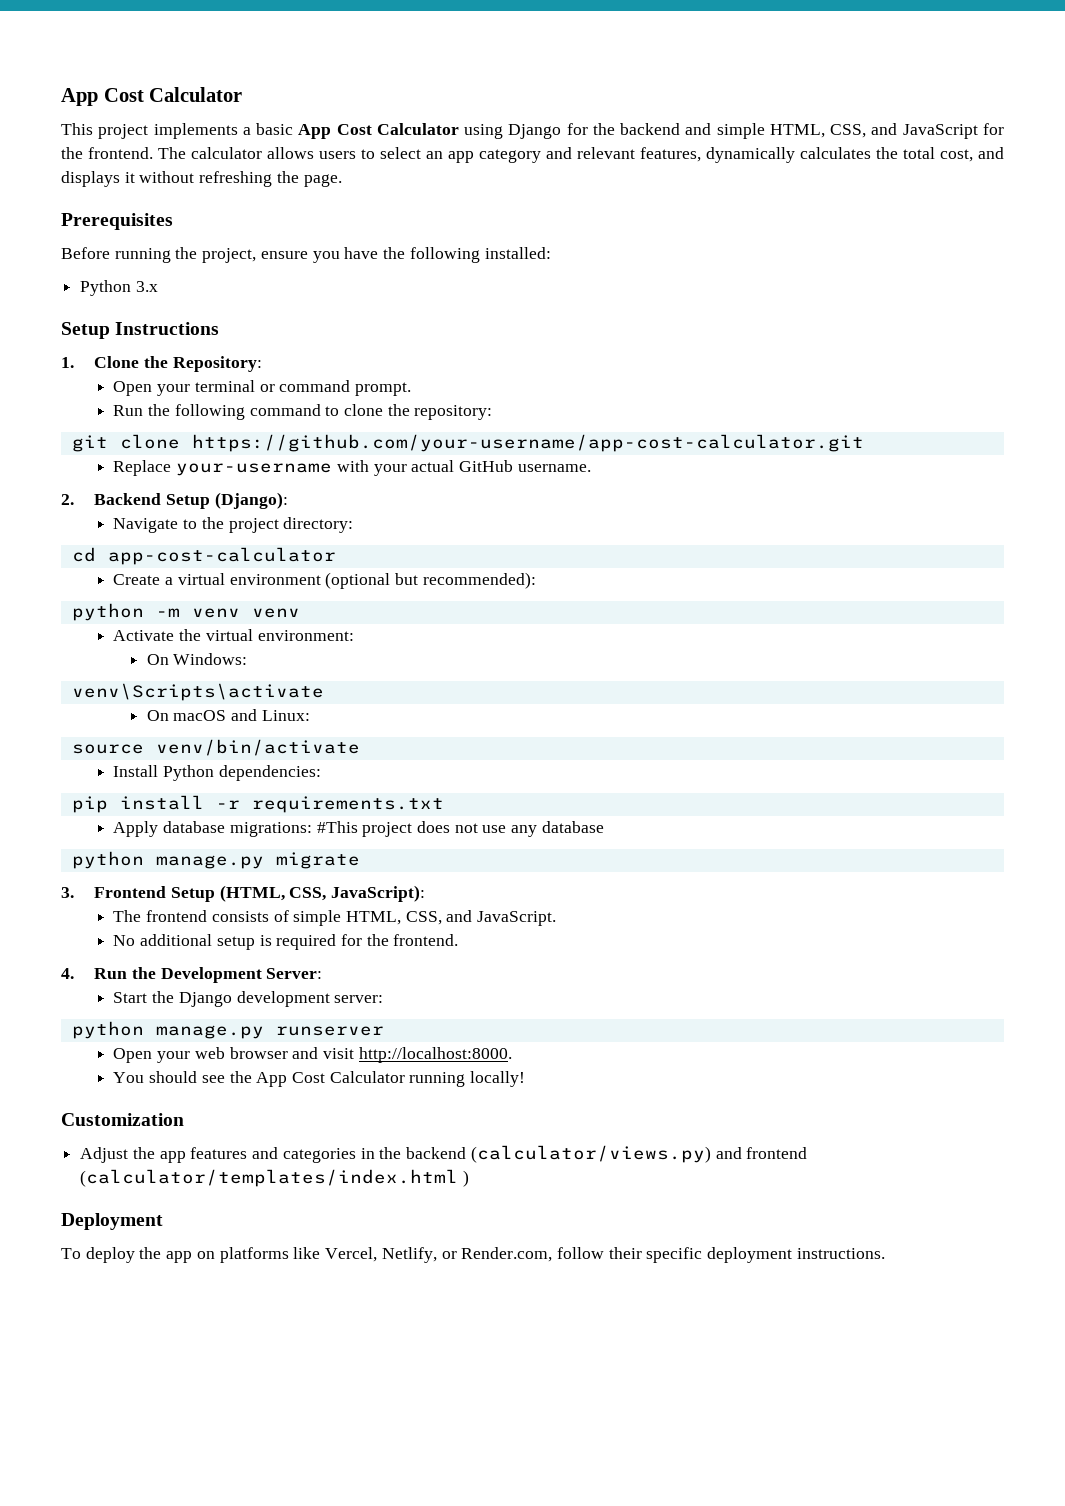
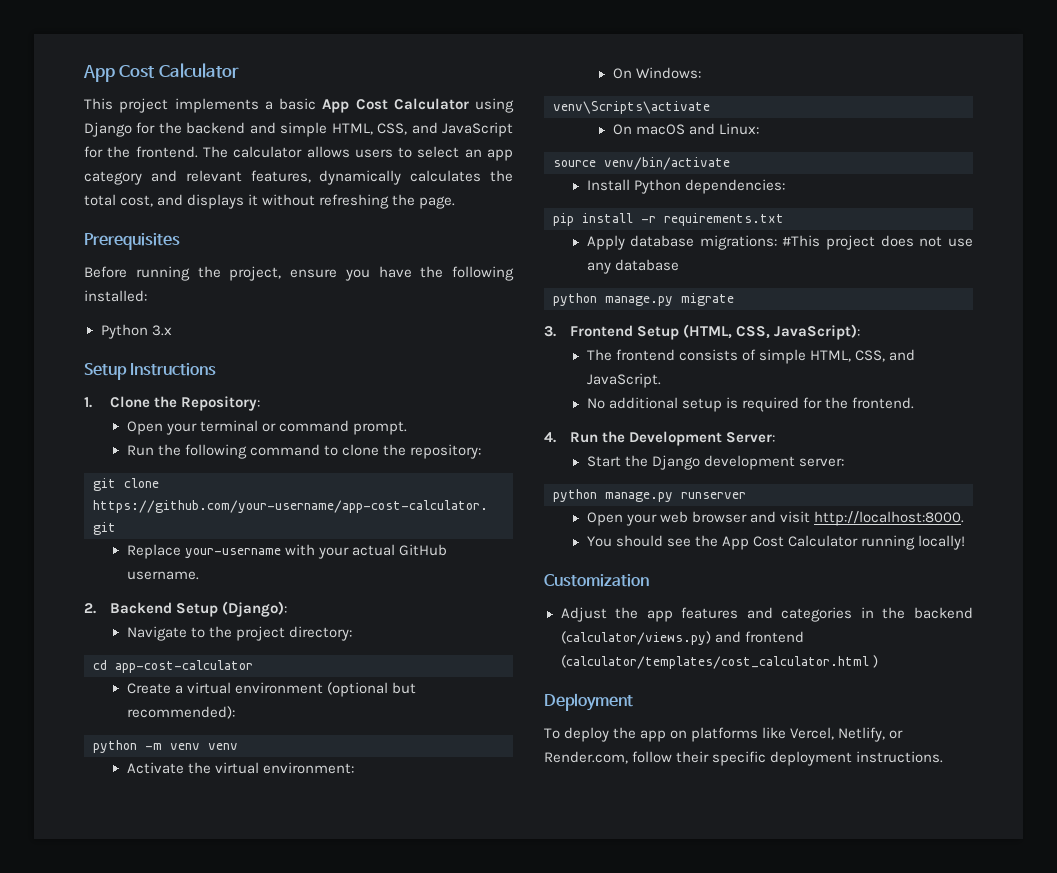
- Adjust the app features and categories in the backend (calculator/views.py) and frontend (calculator/templates/index.html )
+ Adjust the app features and categories in the backend (calculator/views.py) and frontend (calculator/templates/cost_calculator.html )

